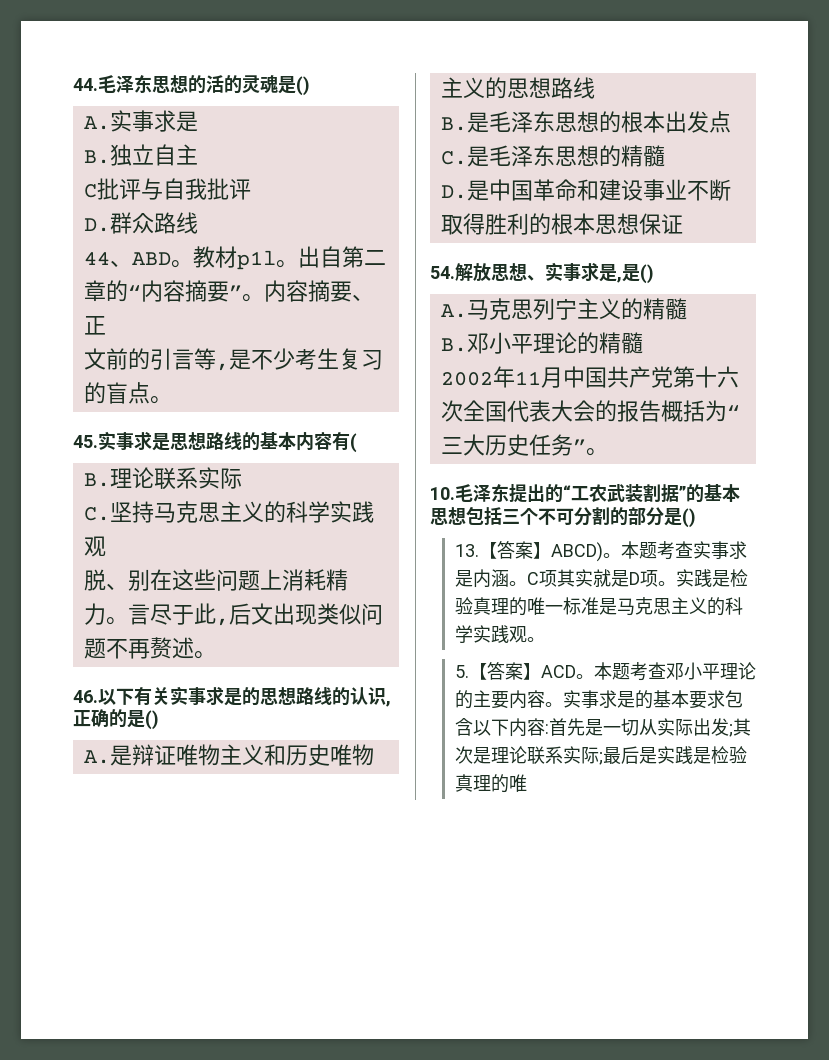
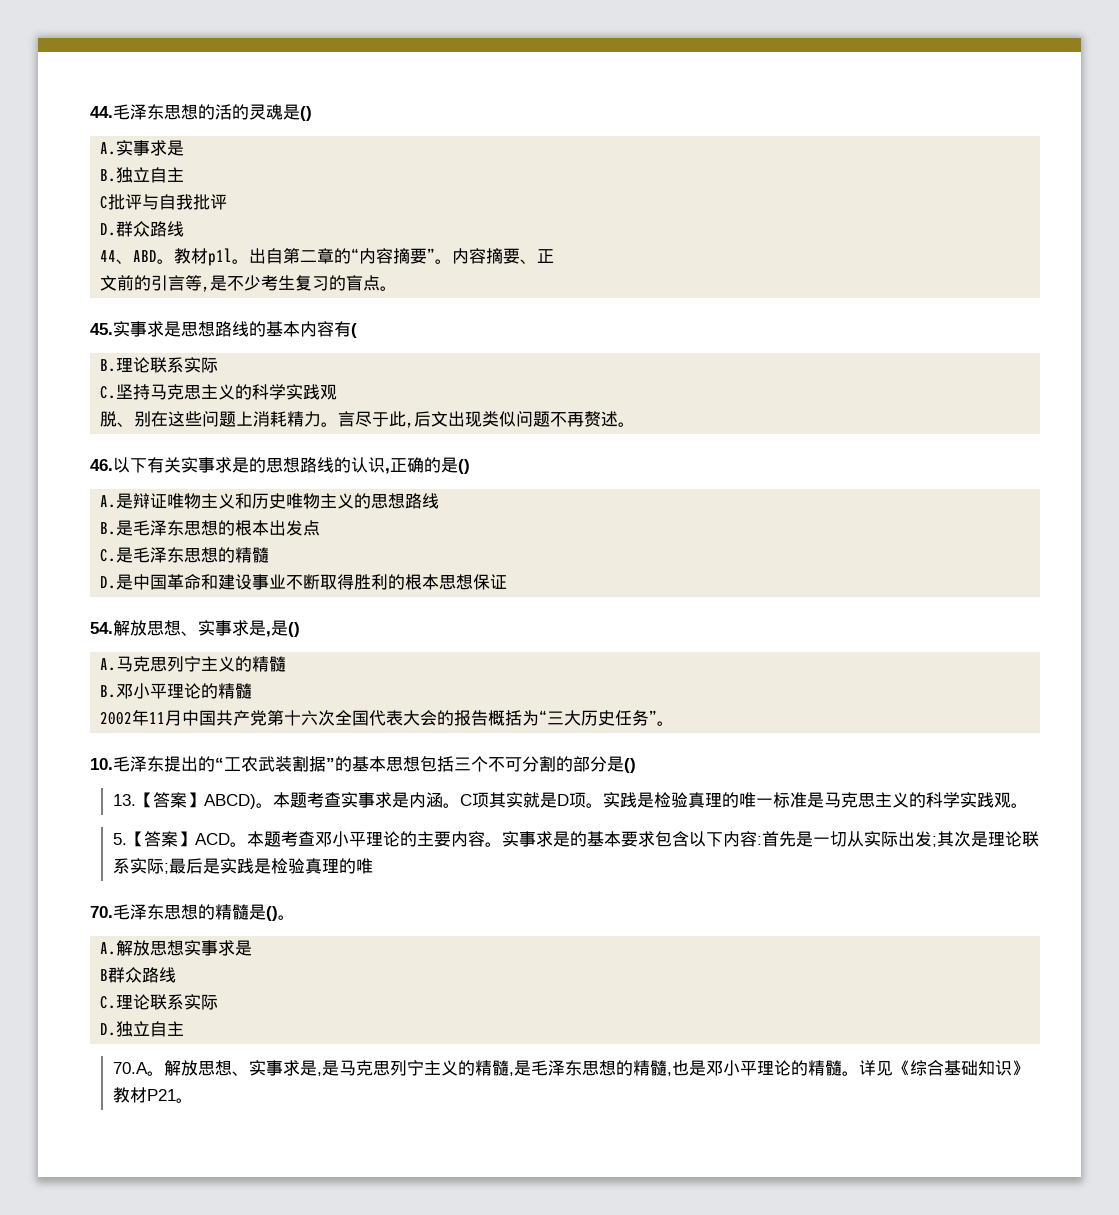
+ 70.毛泽东思想的精髓是()。
+ A.解放思想实事求是
+ B群众路线
+ C.理论联系实际
+ D.独立自主
+ 70.A。解放思想、实事求是,是马克思列宁主义的精髓,是毛泽东思想的精髓,也是邓小平理论的精髓。详见《综合基础知识》教材P21。

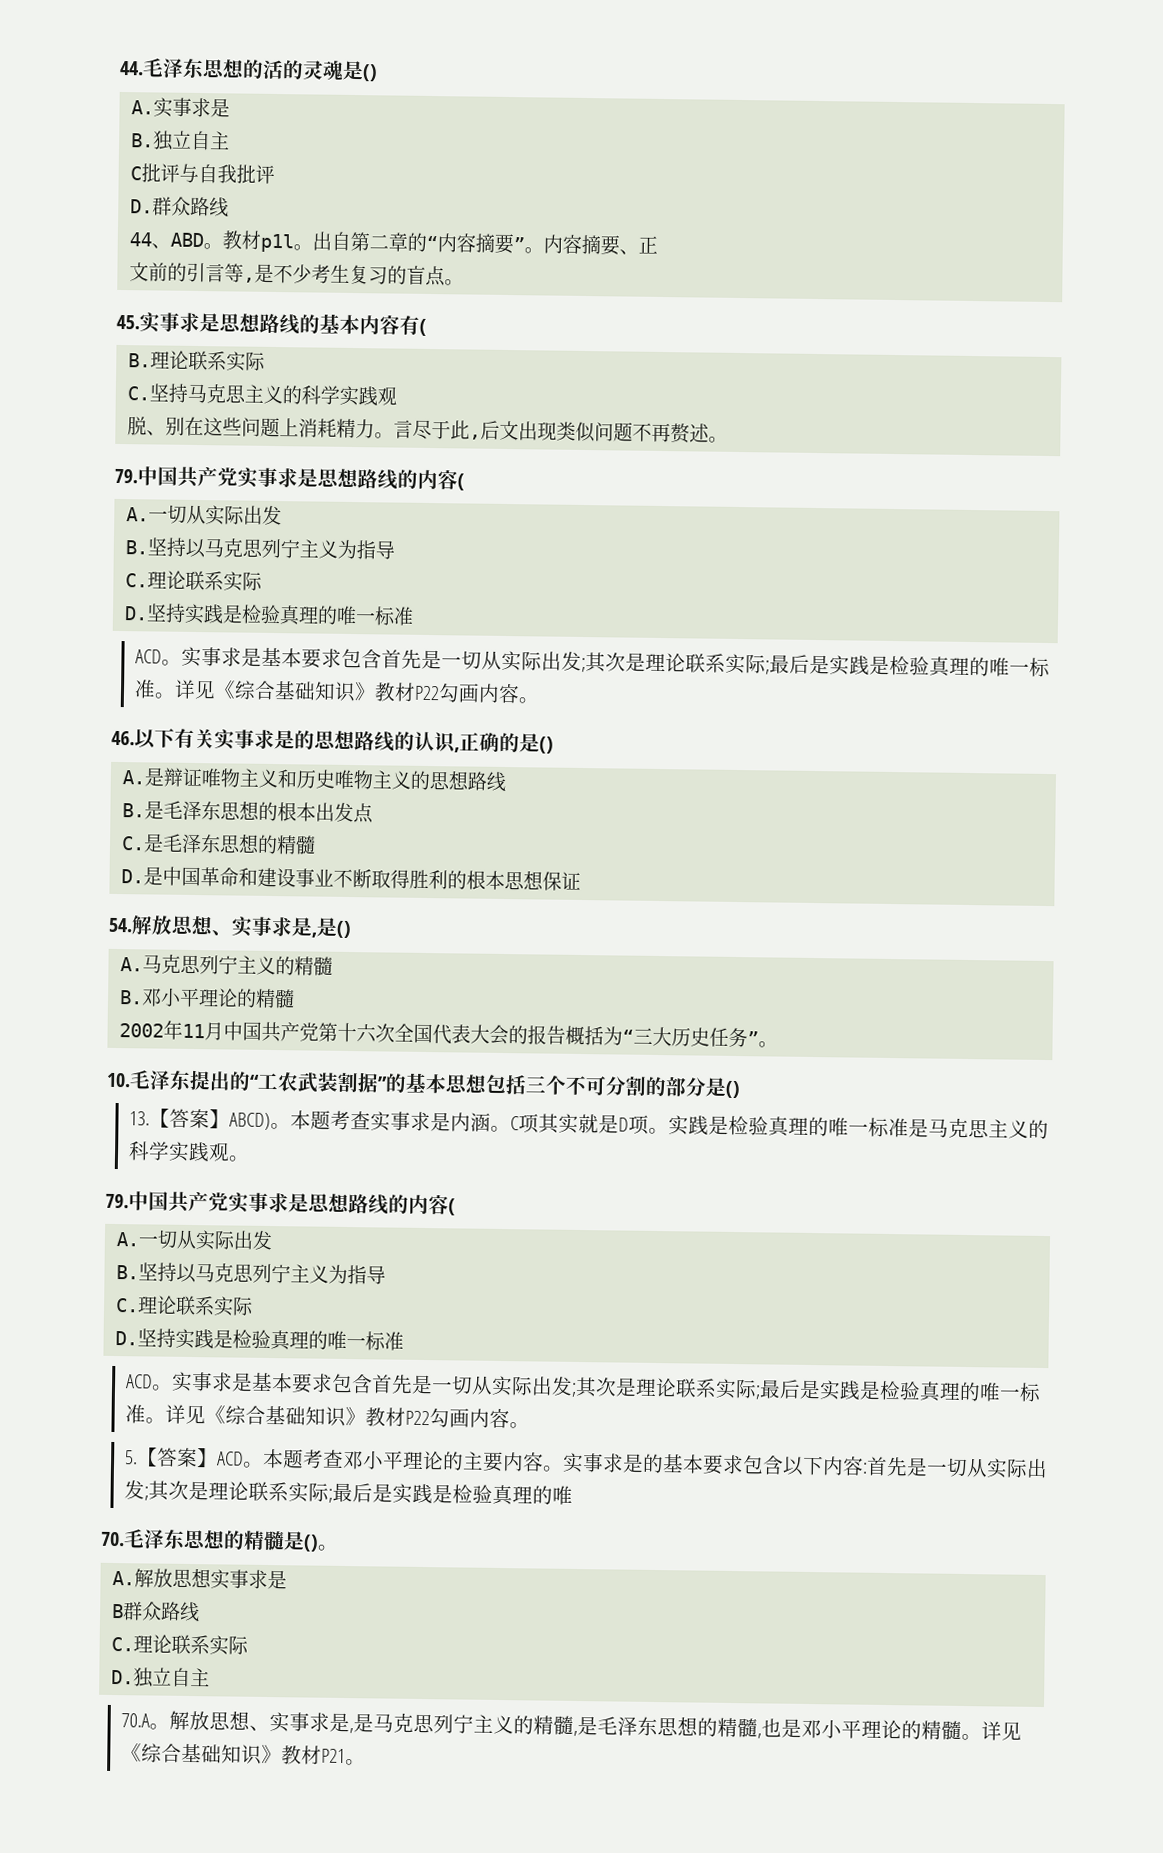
  言尽于此,后文出现类似问题不再赘述。
+ 79.中国共产党实事求是思想路线的内容(
+ A.一切从实际出发
+ B.坚持以马克思列宁主义为指导
+ C.理论联系实际
+ D.坚持实践是检验真理的唯一标准
+ ACD。实事求是基本要求包含首先是一切从实际出发;其次是理论联系实际;最后是实践是检验真理的唯一标准。详见《综合基础知识》教材P22勾画内容。
  实践是检验真理的唯一标准是马克思主义的科学实践观。
+ 79.中国共产党实事求是思想路线的内容(
+ A.一切从实际出发
+ B.坚持以马克思列宁主义为指导
+ C.理论联系实际
+ D.坚持实践是检验真理的唯一标准
+ ACD。实事求是基本要求包含首先是一切从实际出发;其次是理论联系实际;最后是实践是检验真理的唯一标准。详见《综合基础知识》教材P22勾画内容。

